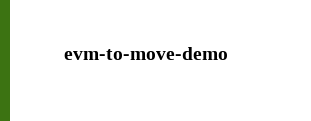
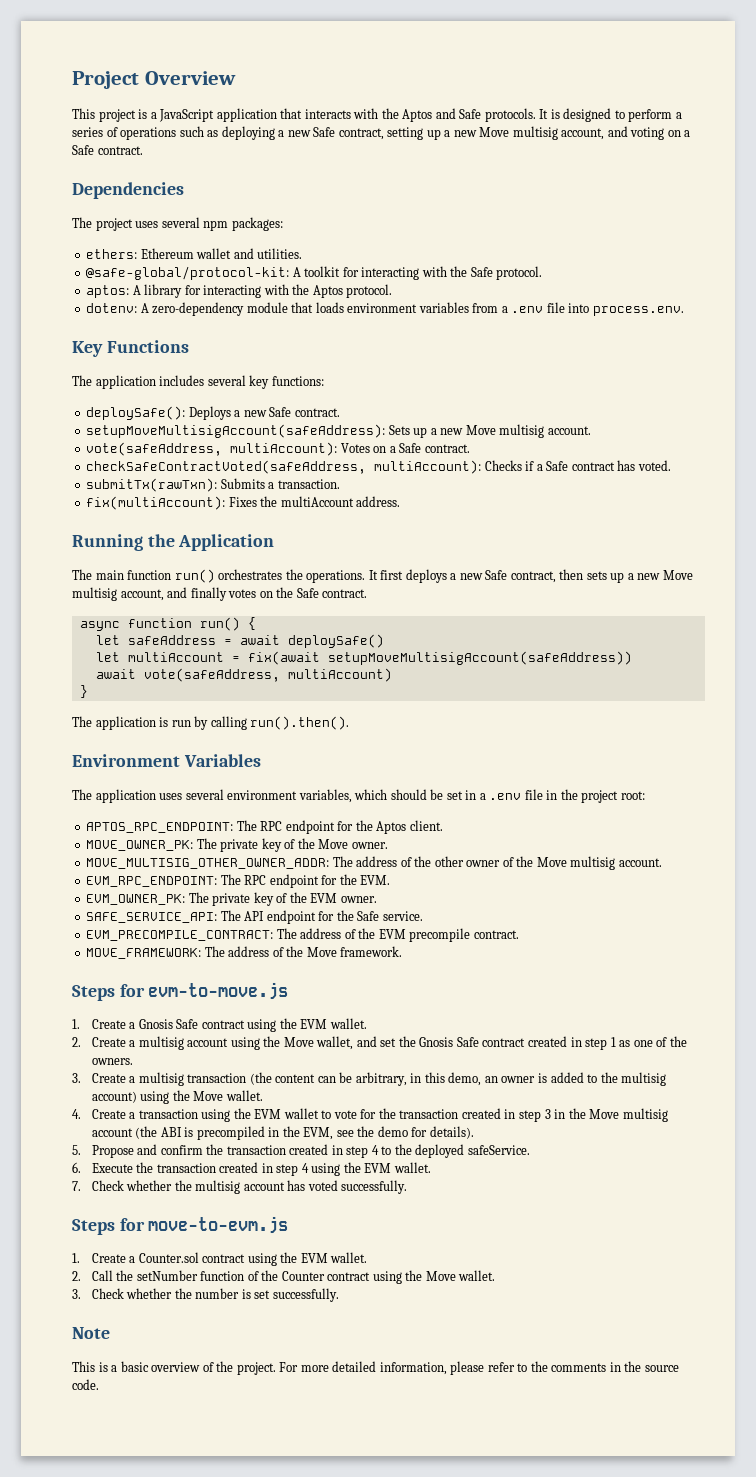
- evm-to-move-demo
+ Project Overview
+ This project is a JavaScript application that interacts with the Aptos and Safe protocols. It is designed to perform a series of operations such as deploying a new Safe contract, setting up a new Move multisig account, and voting on a Safe contract.
+ Dependencies
+ The project uses several npm packages:
+ ethers: Ethereum wallet and utilities.
+ @safe-global/protocol-kit: A toolkit for interacting with the Safe protocol.
+ aptos: A library for interacting with the Aptos protocol.
+ dotenv: A zero-dependency module that loads environment variables from a .env file into process.env.
+ Key Functions
+ The application includes several key functions:
+ deploySafe(): Deploys a new Safe contract.
+ setupMoveMultisigAccount(safeAddress): Sets up a new Move multisig account.
+ vote(safeAddress, multiAccount): Votes on a Safe contract.
+ checkSafeContractVoted(safeAddress, multiAccount): Checks if a Safe contract has voted.
+ submitTx(rawTxn): Submits a transaction.
+ fix(multiAccount): Fixes the multiAccount address.
+ Running the Application
+ The main function run() orchestrates the operations. It first deploys a new Safe contract, then sets up a new Move multisig account, and finally votes on the Safe contract.
+ async function run() {
+ let safeAddress = await deploySafe()
+ let multiAccount = fix(await setupMoveMultisigAccount(safeAddress))
+ await vote(safeAddress, multiAccount)
+ }
+ The application is run by calling run().then().
+ Environment Variables
+ The application uses several environment variables, which should be set in a .env file in the project root:
+ APTOS_RPC_ENDPOINT: The RPC endpoint for the Aptos client.
+ MOVE_OWNER_PK: The private key of the Move owner.
+ MOVE_MULTISIG_OTHER_OWNER_ADDR: The address of the other owner of the Move multisig account.
+ EVM_RPC_ENDPOINT: The RPC endpoint for the EVM.
+ EVM_OWNER_PK: The private key of the EVM owner.
+ SAFE_SERVICE_API: The API endpoint for the Safe service.
+ EVM_PRECOMPILE_CONTRACT: The address of the EVM precompile contract.
+ MOVE_FRAMEWORK: The address of the Move framework.
+ Steps for evm-to-move.js
+ 1. Create a Gnosis Safe contract using the EVM wallet.
+ 2. Create a multisig account using the Move wallet, and set the Gnosis Safe contract created in step 1 as one of the owners.
+ 3. Create a multisig transaction (the content can be arbitrary, in this demo, an owner is added to the multisig account) using the Move wallet.
+ 4. Create a transaction using the EVM wallet to vote for the transaction created in step 3 in the Move multisig account (the ABI is precompiled in the EVM, see the demo for details).
+ 5. Propose and confirm the transaction created in step 4 to the deployed safeService.
+ 6. Execute the transaction created in step 4 using the EVM wallet.
+ 7. Check whether the multisig account has voted successfully.
+ Steps for move-to-evm.js
+ 1. Create a Counter.sol contract using the EVM wallet.
+ 2. Call the setNumber function of the Counter contract using the Move wallet.
+ 3. Check whether the number is set successfully.
+ Note
+ This is a basic overview of the project. For more detailed information, please refer to the comments in the source code.

